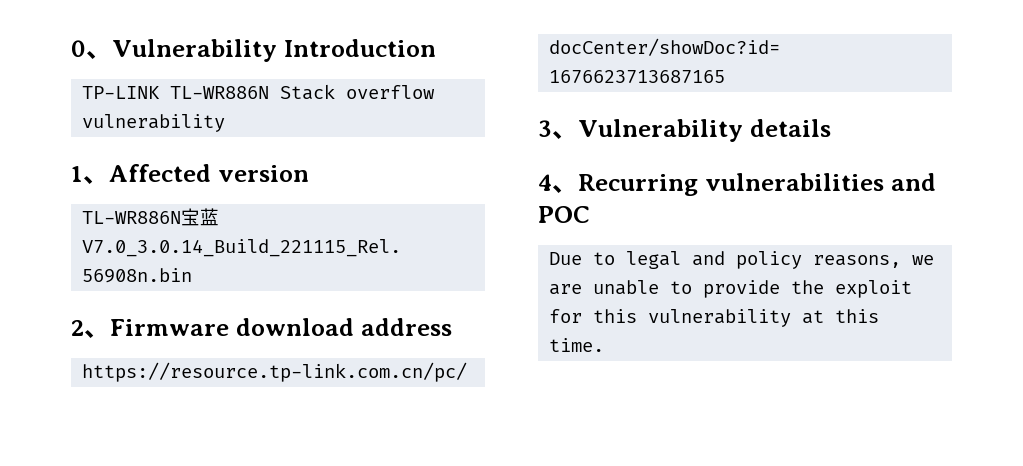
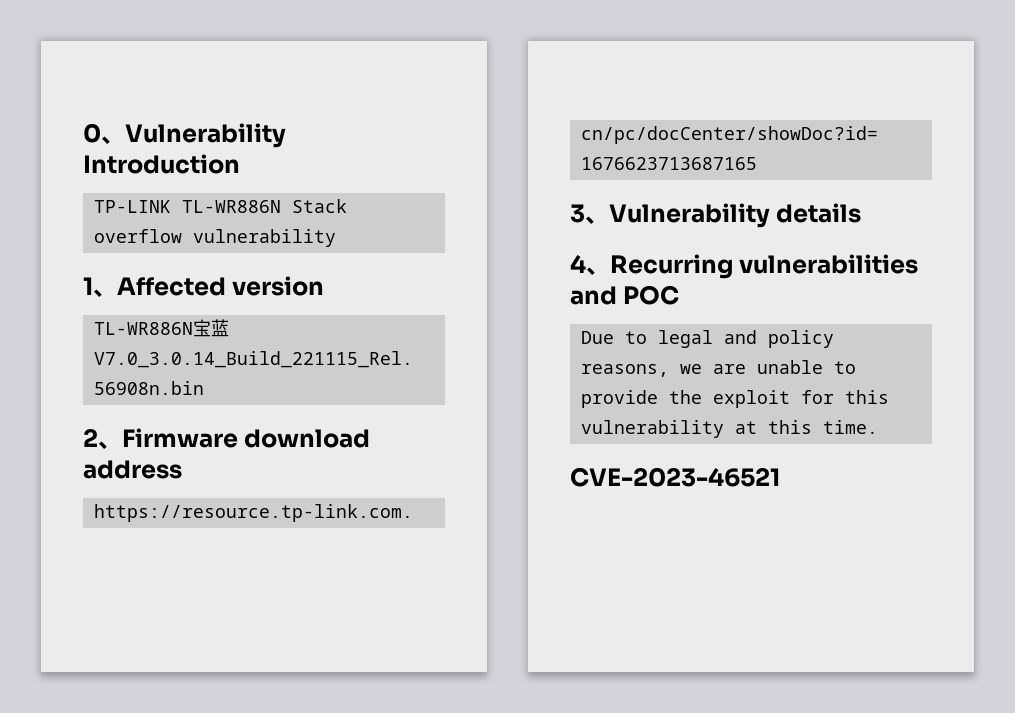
+ CVE-2023-46521

